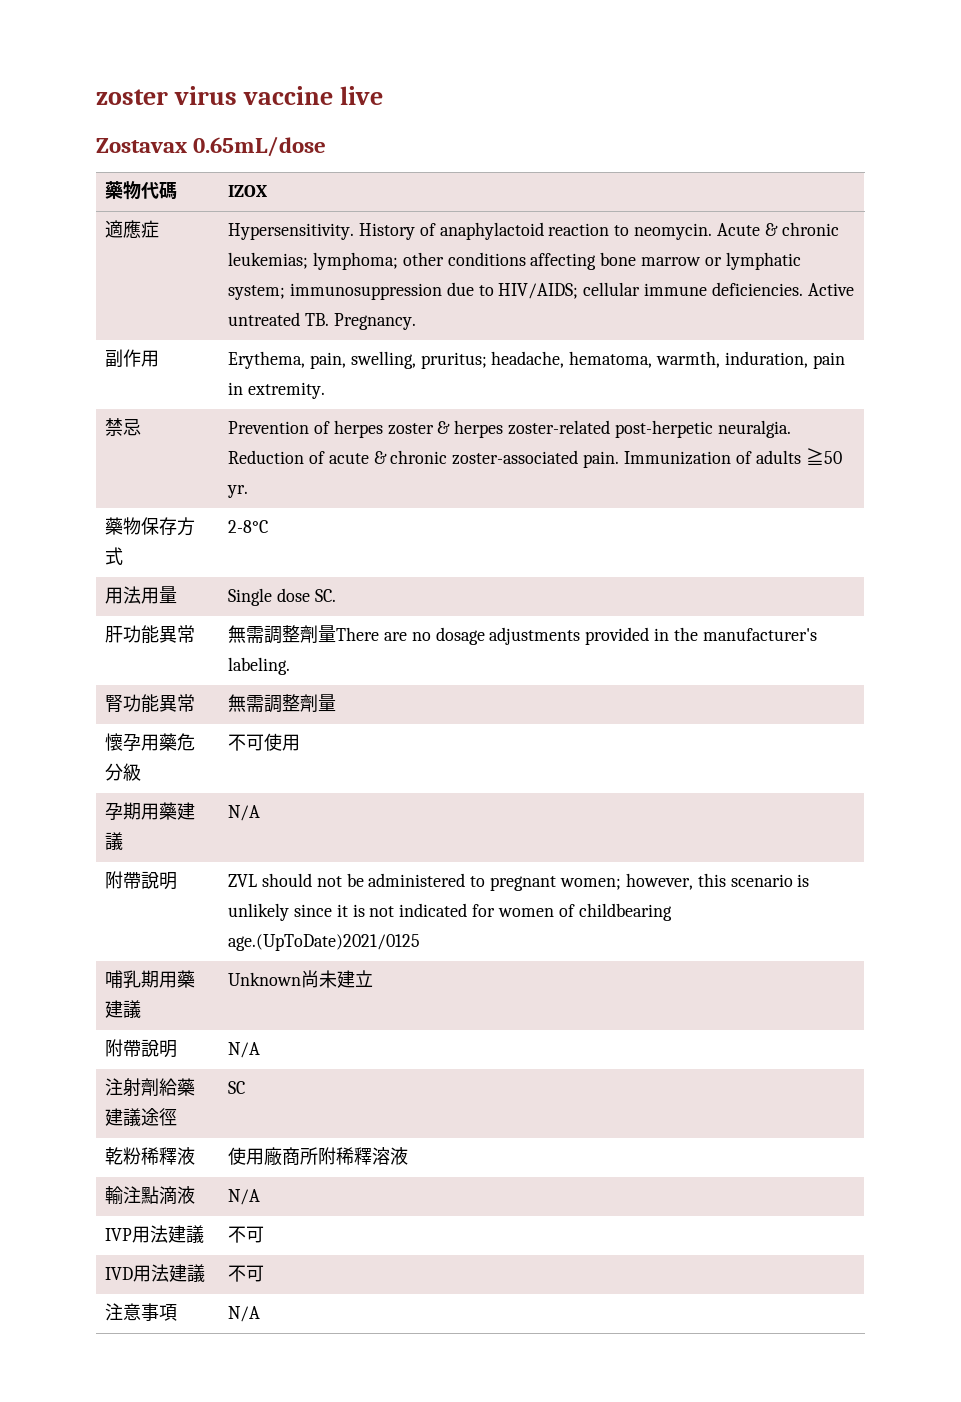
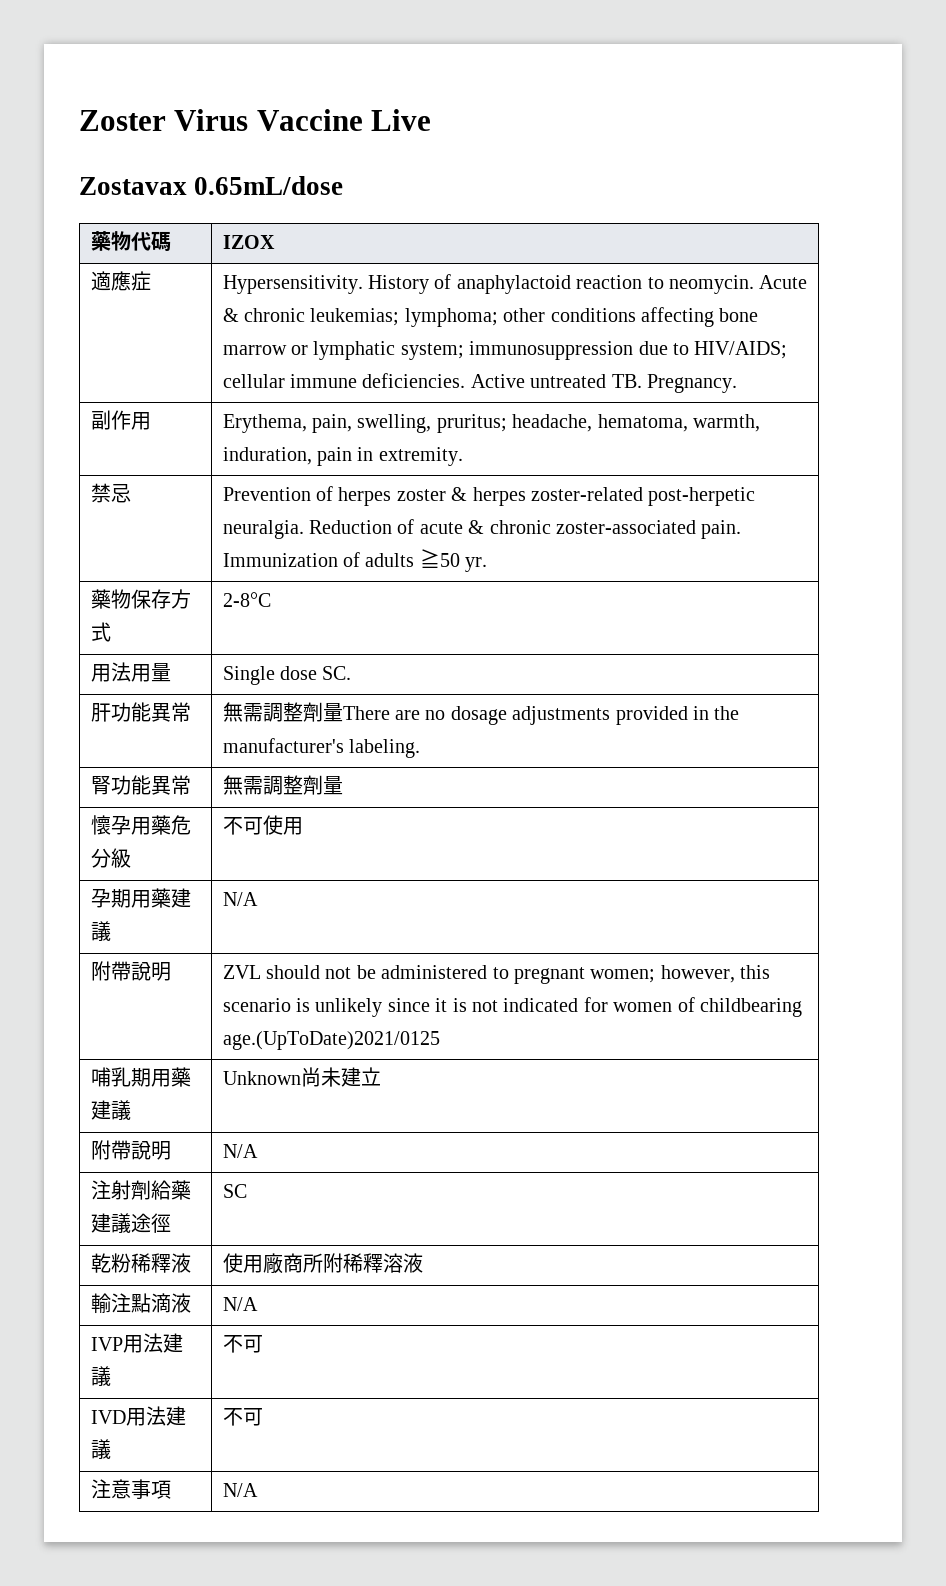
- zoster virus vaccine live
+ Zoster Virus Vaccine Live

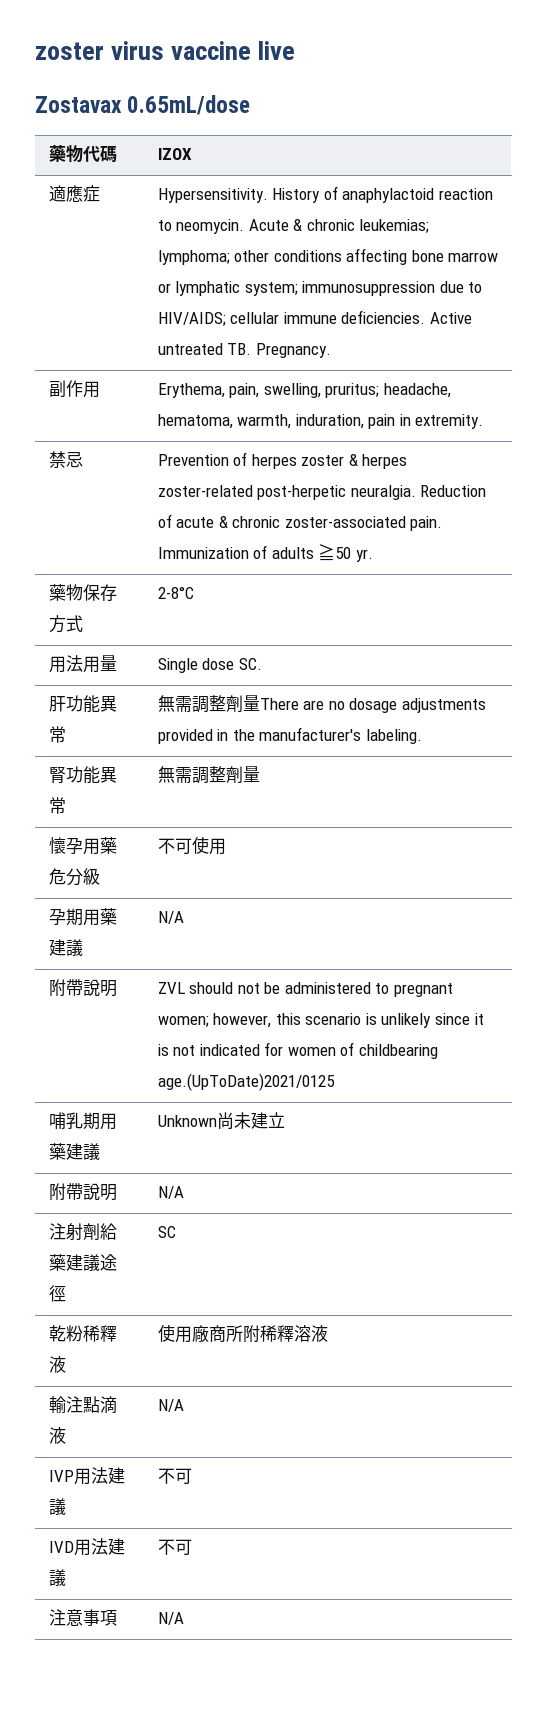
- Zoster Virus Vaccine Live
+ zoster virus vaccine live

